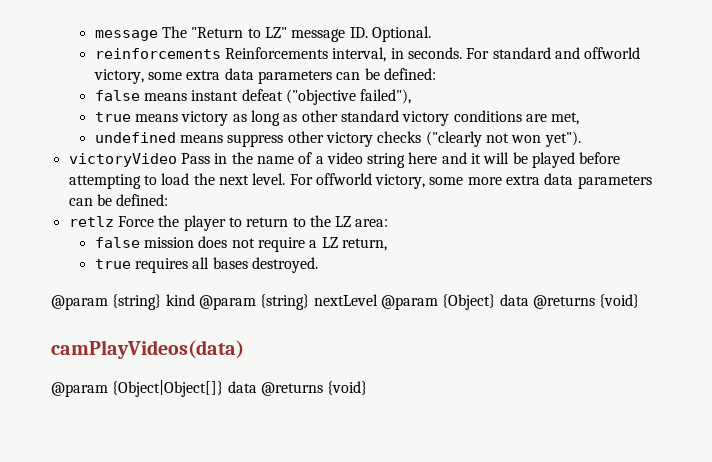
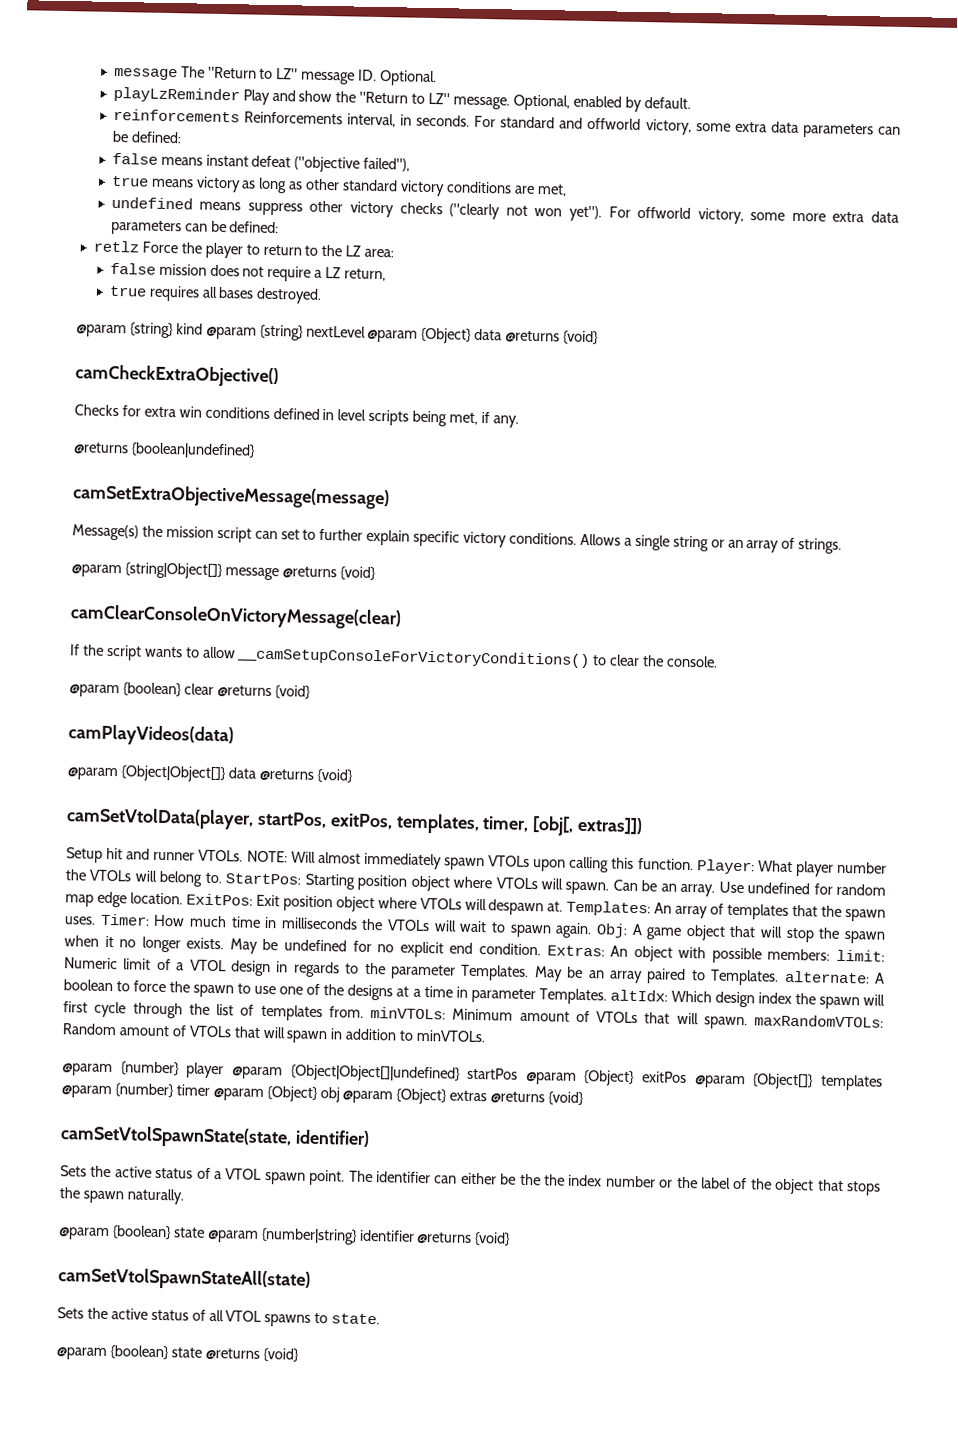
+ playLzReminder Play and show the "Return to LZ" message. Optional, enabled by default.
- undefined means suppress other victory checks ("clearly not won yet").
- victoryVideo Pass in the name of a video string here and it will be played before attempting to load the next level. For offworld victory, some more extra data parameters can be defined:
+ undefined means suppress other victory checks ("clearly not won yet"). For offworld victory, some more extra data parameters can be defined:
+ camCheckExtraObjective()
+ Checks for extra win conditions defined in level scripts being met, if any.
+ @returns {boolean|undefined}
+ camSetExtraObjectiveMessage(message)
+ Message(s) the mission script can set to further explain specific victory conditions. Allows a single string or an array of strings.
+ @param {string|Object[]} message @returns {void}
+ camClearConsoleOnVictoryMessage(clear)
+ If the script wants to allow __camSetupConsoleForVictoryConditions() to clear the console.
+ @param {boolean} clear @returns {void}
+ camSetVtolData(player, startPos, exitPos, templates, timer, [obj[, extras]])
+ Setup hit and runner VTOLs. NOTE: Will almost immediately spawn VTOLs upon calling this function. Player: What player number the VTOLs will belong to. StartPos: Starting position object where VTOLs will spawn. Can be an array. Use undefined for random map edge location. ExitPos: Exit position object where VTOLs will despawn at. Templates: An array of templates that the spawn uses. Timer: How much time in milliseconds the VTOLs will wait to spawn again. Obj: A game object that will stop the spawn when it no longer exists. May be undefined for no explicit end condition. Extras: An object with possible members: limit: Numeric limit of a VTOL design in regards to the parameter Templates. May be an array paired to Templates. alternate: A boolean to force the spawn to use one of the designs at a time in parameter Templates. altIdx: Which design index the spawn will first cycle through the list of templates from. minVTOLs: Minimum amount of VTOLs that will spawn. maxRandomVTOLs: Random amount of VTOLs that will spawn in addition to minVTOLs.
+ @param {number} player @param {Object|Object[]|undefined} startPos @param {Object} exitPos @param {Object[]} templates @param {number} timer @param {Object} obj @param {Object} extras @returns {void}
+ camSetVtolSpawnState(state, identifier)
+ Sets the active status of a VTOL spawn point. The identifier can either be the the index number or the label of the object that stops the spawn naturally.
+ @param {boolean} state @param {number|string} identifier @returns {void}
+ camSetVtolSpawnStateAll(state)
+ Sets the active status of all VTOL spawns to state.
+ @param {boolean} state @returns {void}

